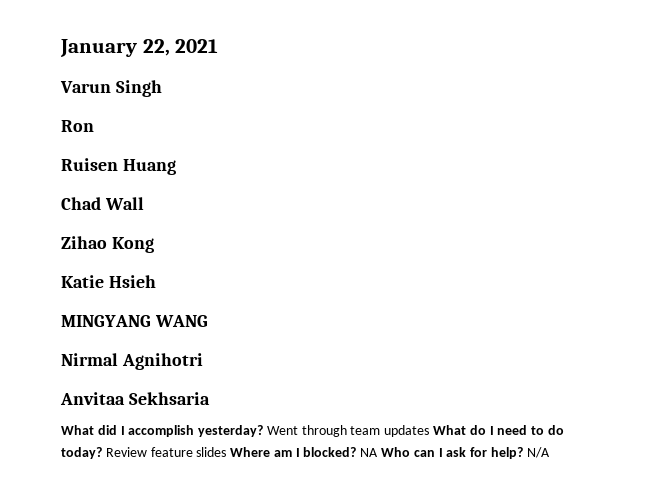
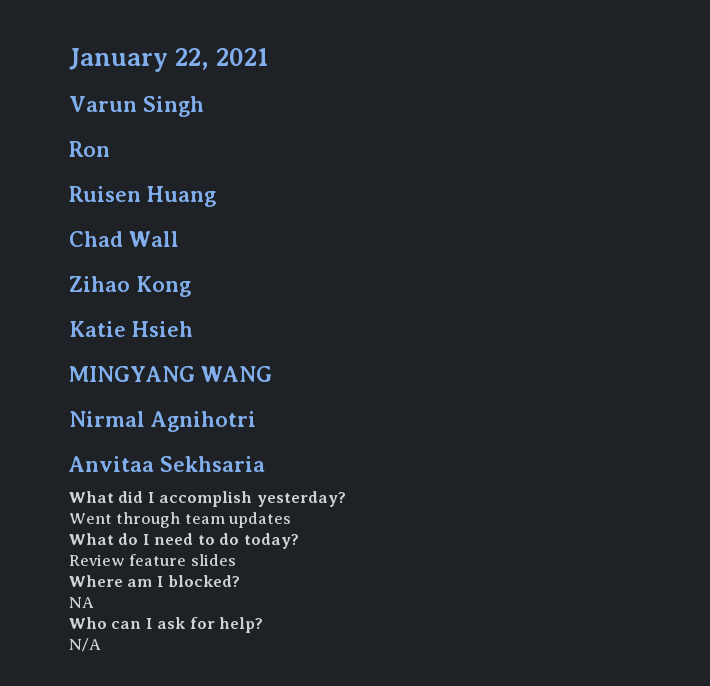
- What did I accomplish yesterday? Went through team updates What do I need to do today? Review feature slides Where am I blocked? NA Who can I ask for help? N/A
+ What did I accomplish yesterday?
+ Went through team updates
+ What do I need to do today?
+ Review feature slides
+ Where am I blocked?
+ NA
+ Who can I ask for help?
+ N/A

